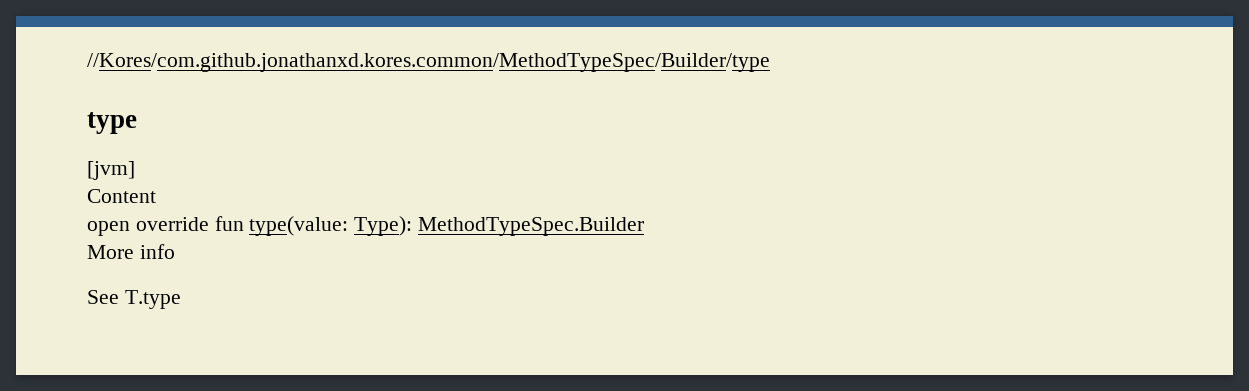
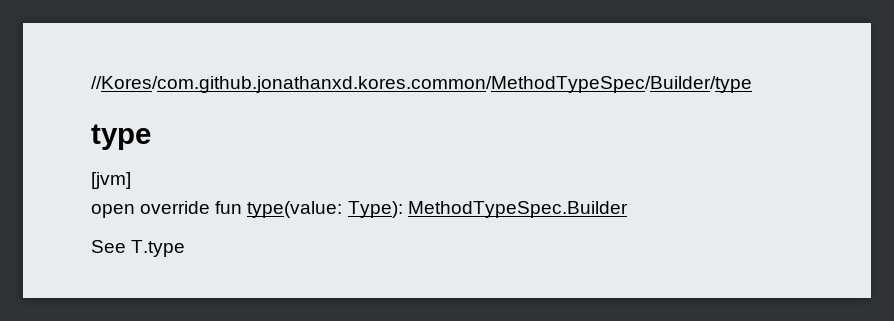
- Content
- More info

